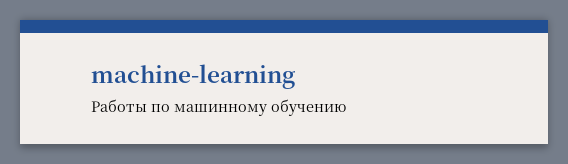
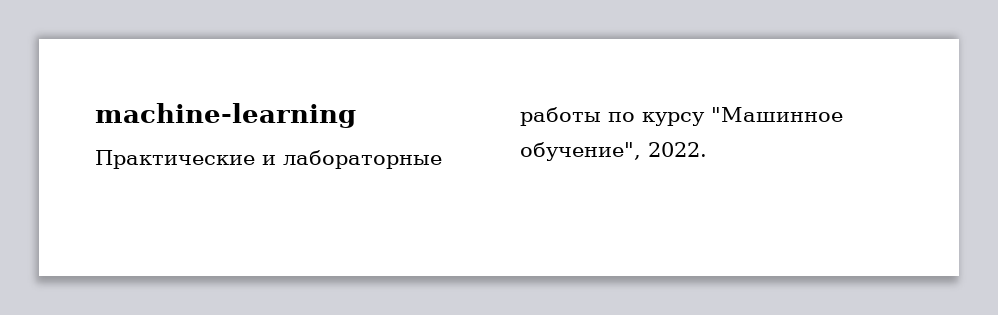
- Работы по машинному обучению
+ Практические и лабораторные работы по курсу "Машинное обучение", 2022.

